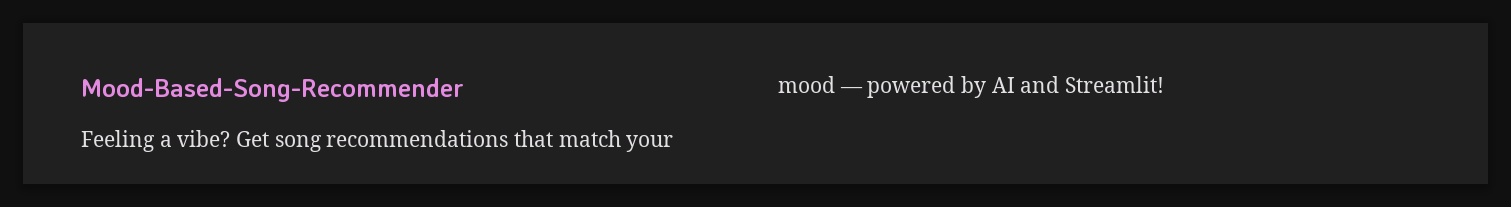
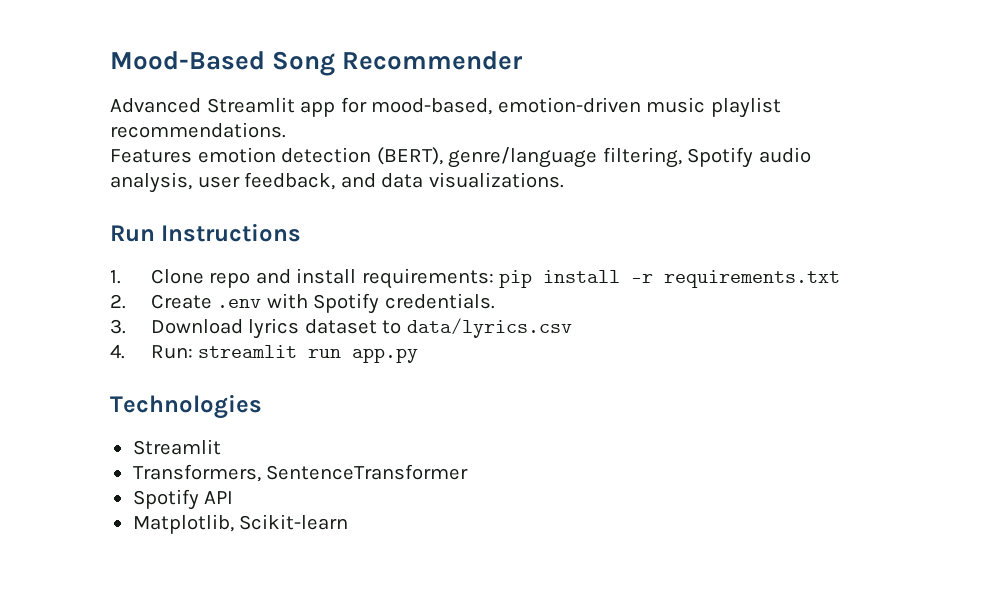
- Mood-Based-Song-Recommender
- Feeling a vibe? Get song recommendations that match your mood — powered by AI and Streamlit!
+ Mood-Based Song Recommender
+ Advanced Streamlit app for mood-based, emotion-driven music playlist recommendations.
+ Features emotion detection (BERT), genre/language filtering, Spotify audio analysis, user feedback, and data visualizations.
+ Run Instructions
+ 1. Clone repo and install requirements: pip install -r requirements.txt
+ 2. Create .env with Spotify credentials.
+ 3. Download lyrics dataset to data/lyrics.csv
+ 4. Run: streamlit run app.py
+ Technologies
+ Streamlit
+ Transformers, SentenceTransformer
+ Spotify API
+ Matplotlib, Scikit-learn

